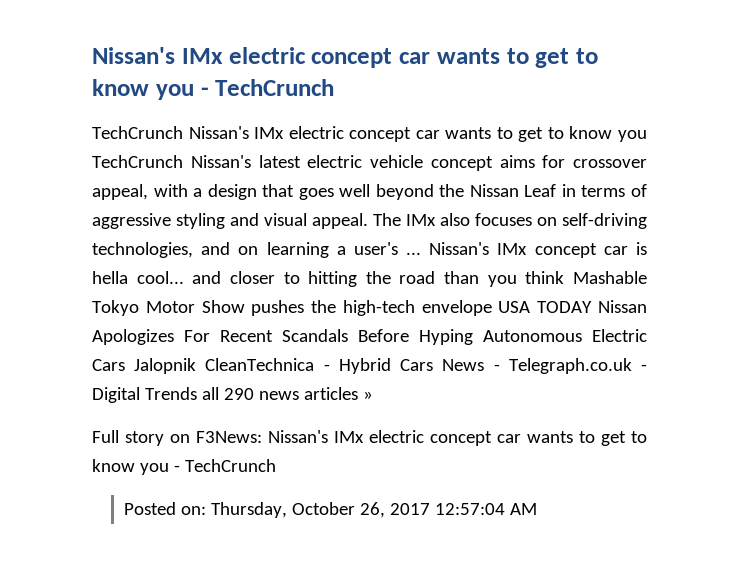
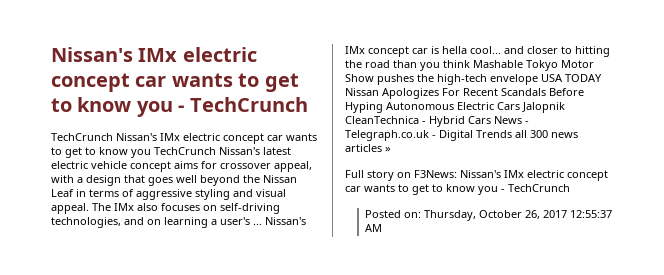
- Nissan's IMx concept car is hella cool... and closer to hitting the road than you think Mashable Tokyo Motor Show pushes the high-tech envelope USA TODAY Nissan Apologizes For Recent Scandals Before Hyping Autonomous Electric Cars Jalopnik CleanTechnica - Hybrid Cars News - Telegraph.co.uk - Digital Trends all 290 news articles »
+ Nissan's IMx concept car is hella cool... and closer to hitting the road than you think Mashable Tokyo Motor Show pushes the high-tech envelope USA TODAY Nissan Apologizes For Recent Scandals Before Hyping Autonomous Electric Cars Jalopnik CleanTechnica - Hybrid Cars News - Telegraph.co.uk - Digital Trends all 300 news articles »
- Posted on: Thursday, October 26, 2017 12:57:04 AM
+ Posted on: Thursday, October 26, 2017 12:55:37 AM

